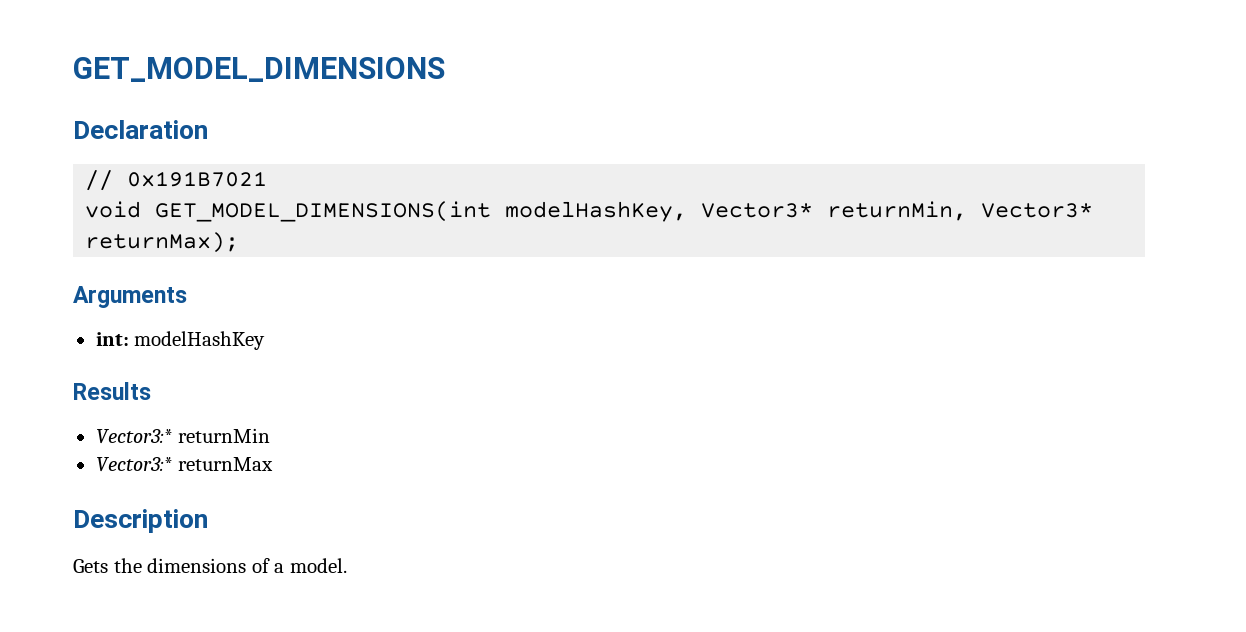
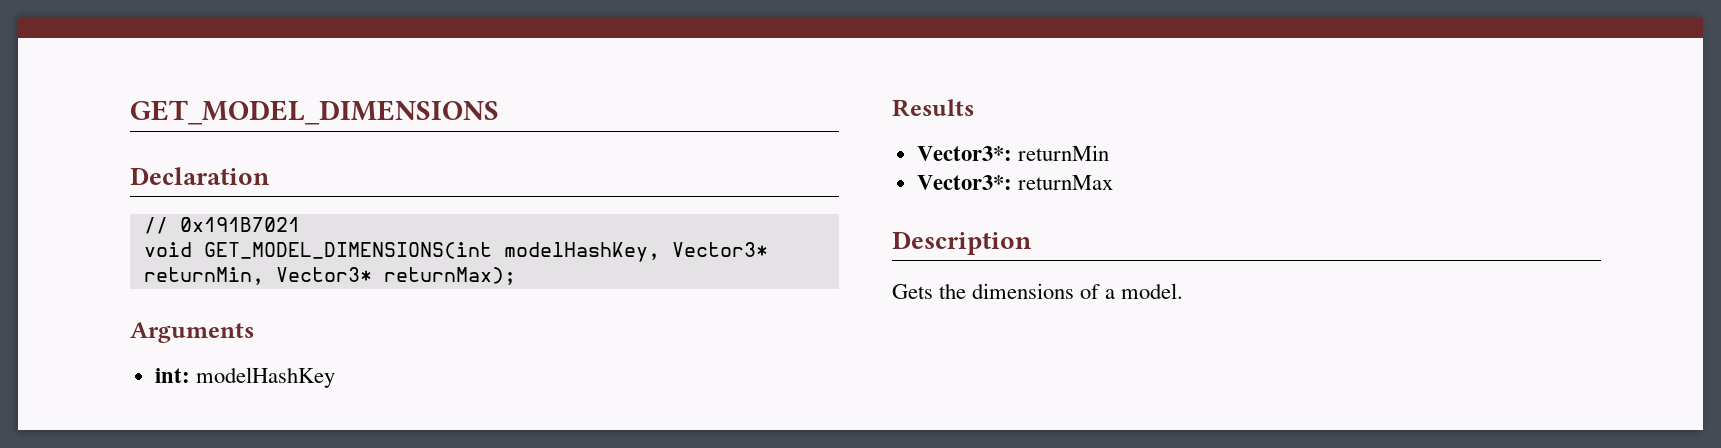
- Vector3:* returnMin
+ Vector3*: returnMin
- Vector3:* returnMax
+ Vector3*: returnMax

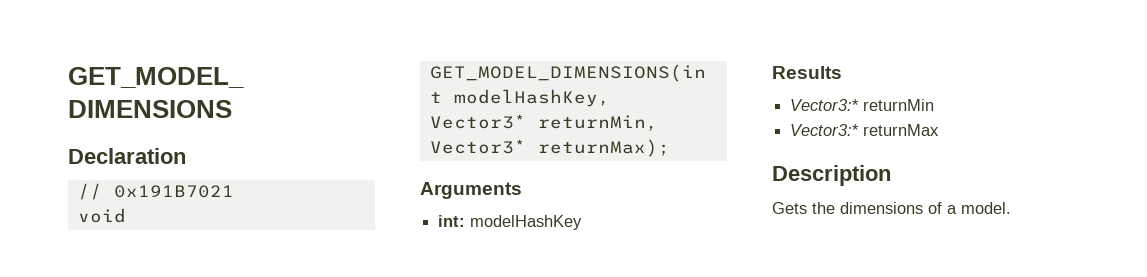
- Vector3*: returnMin
+ Vector3:* returnMin
- Vector3*: returnMax
+ Vector3:* returnMax

